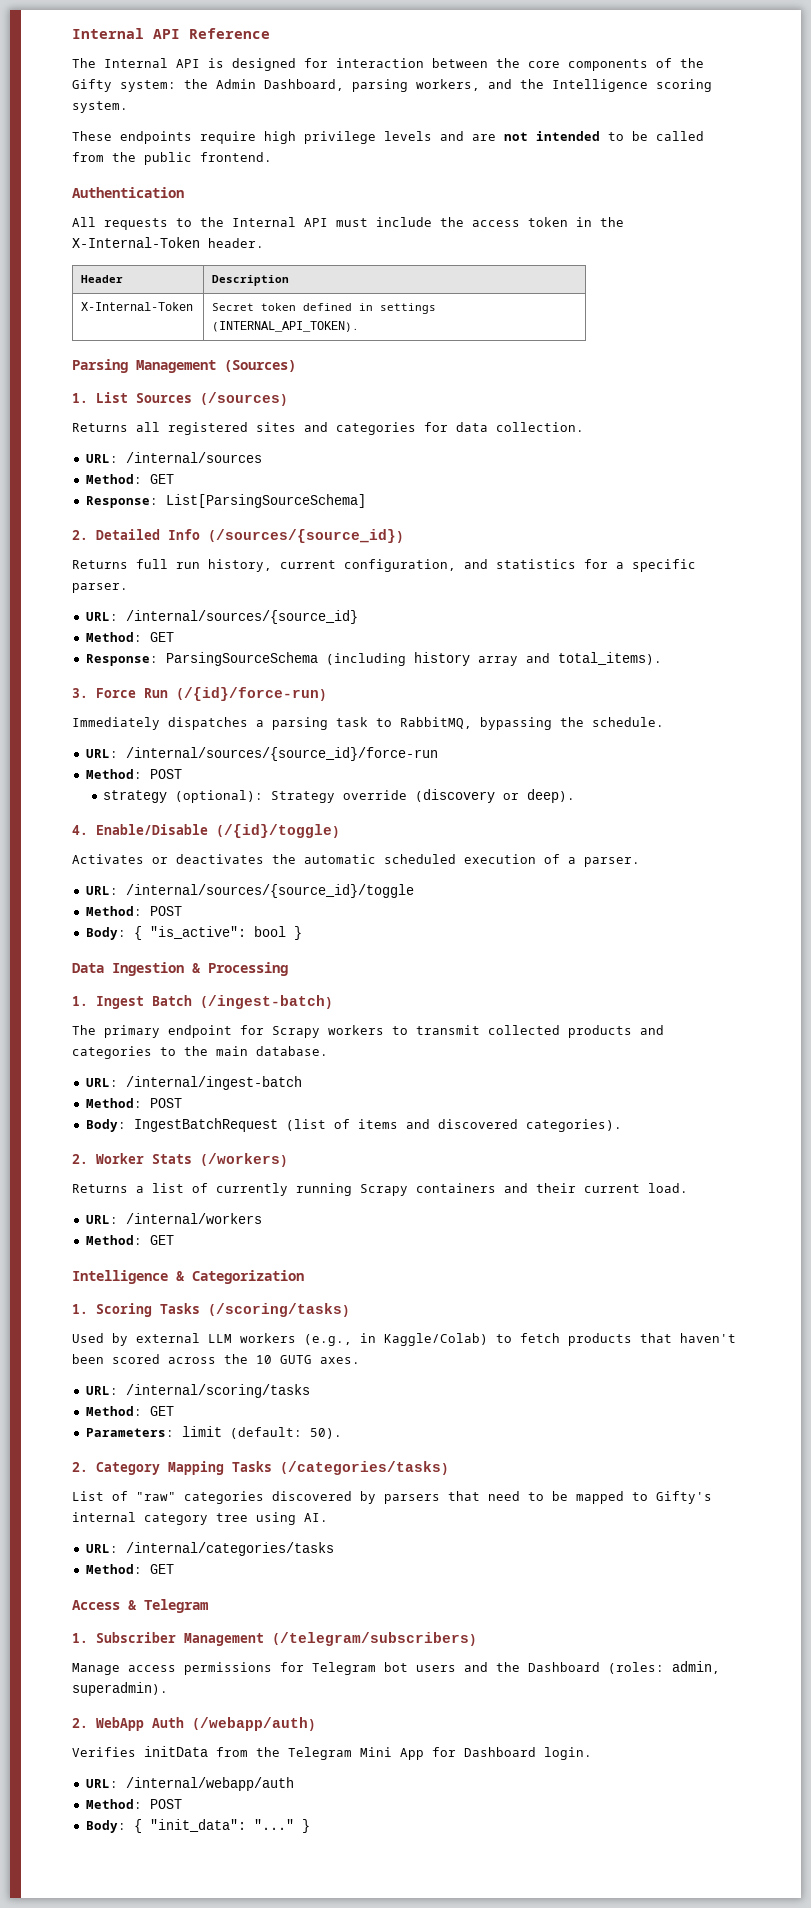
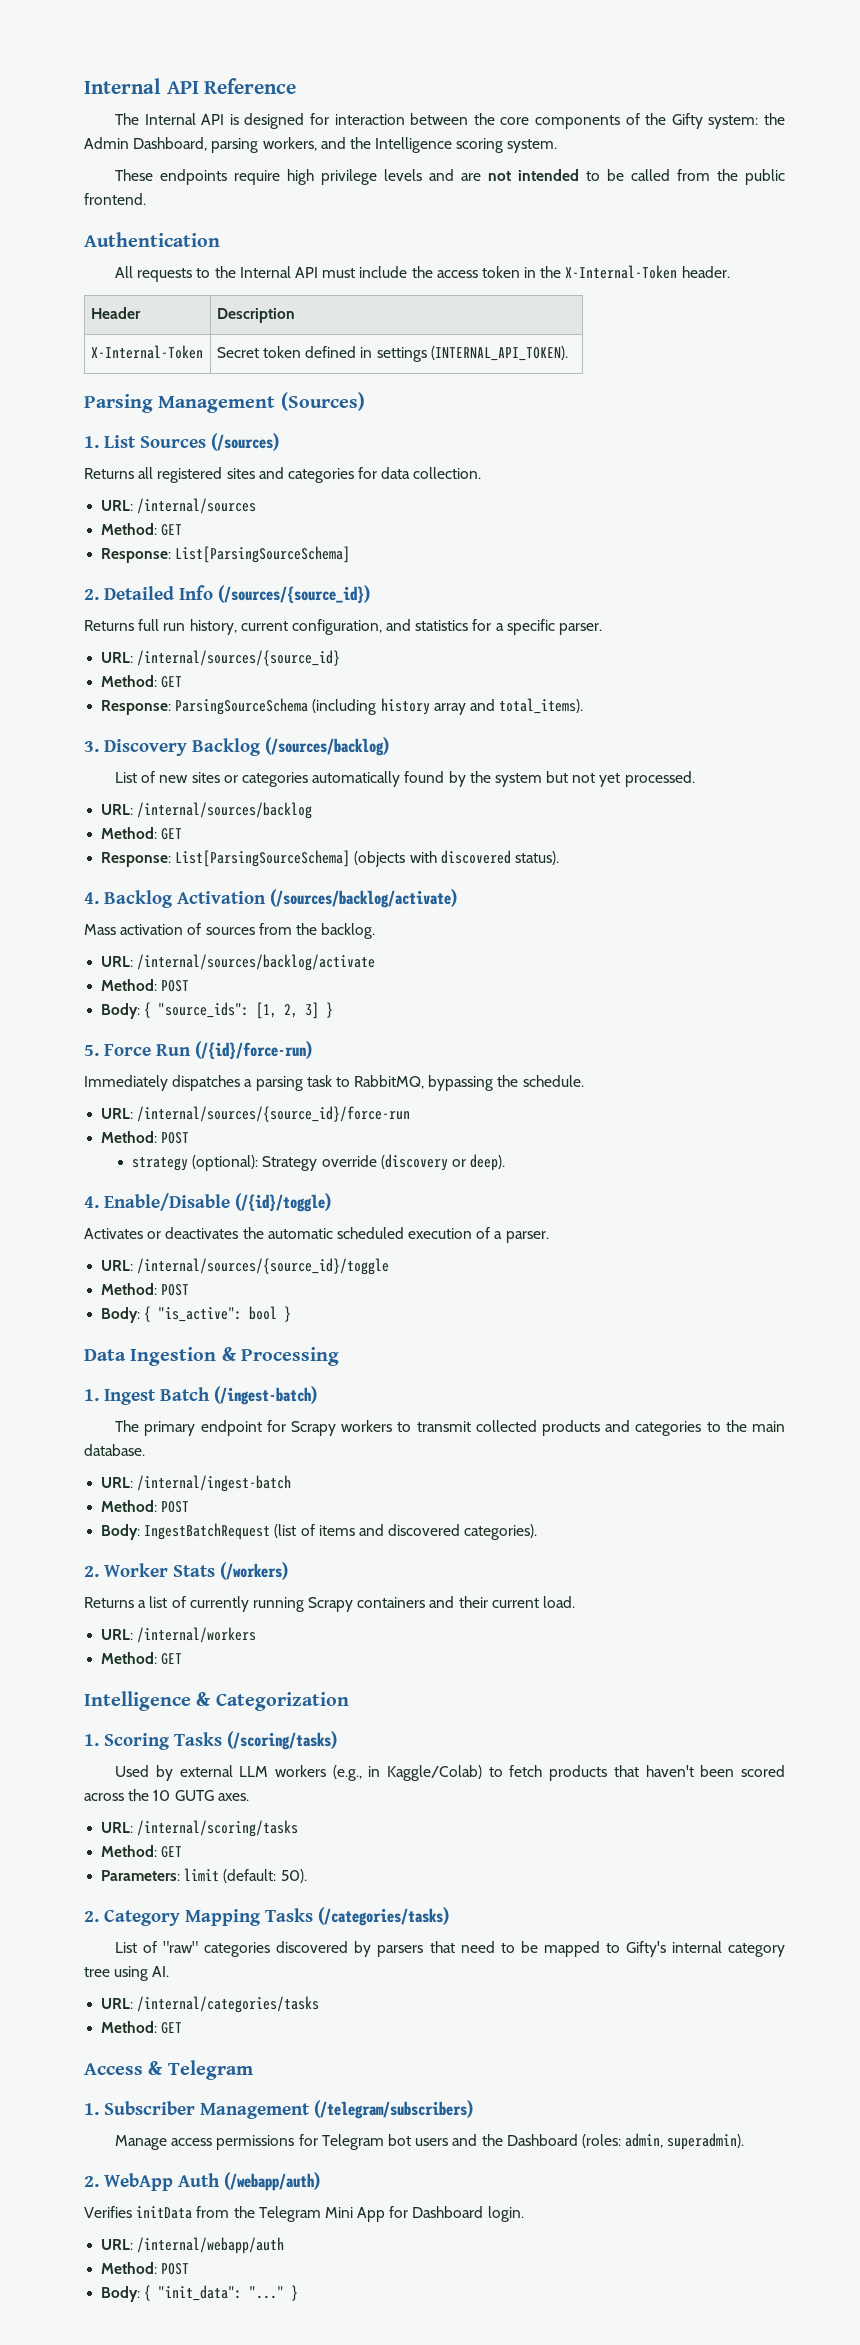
- 3. Force Run (/{id}/force-run)
+ 3. Discovery Backlog (/sources/backlog)
+ List of new sites or categories automatically found by the system but not yet processed.
+ URL: /internal/sources/backlog
+ Method: GET
+ Response: List[ParsingSourceSchema] (objects with discovered status).
+ 4. Backlog Activation (/sources/backlog/activate)
+ Mass activation of sources from the backlog.
+ URL: /internal/sources/backlog/activate
+ Method: POST
+ Body: { "source_ids": [1, 2, 3] }
+ 5. Force Run (/{id}/force-run)

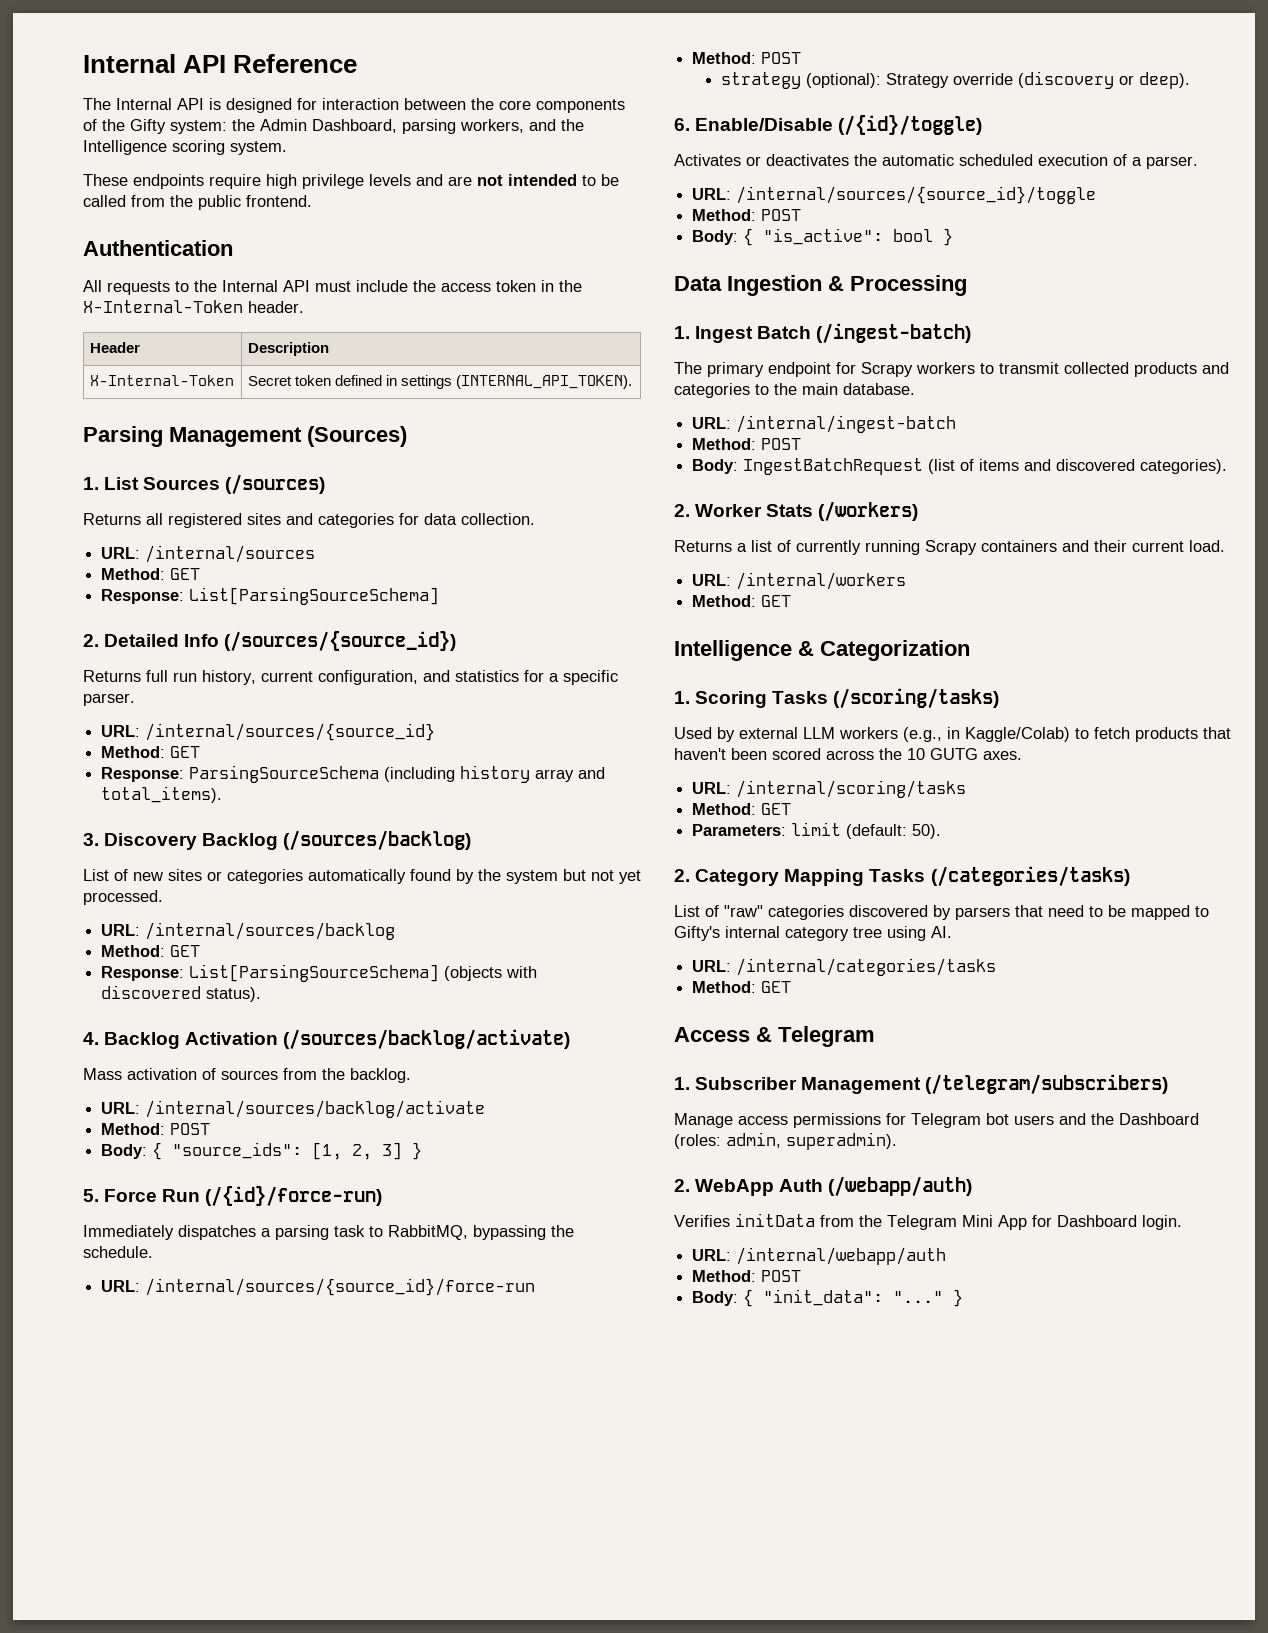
- 4. Enable/Disable (/{id}/toggle)
+ 6. Enable/Disable (/{id}/toggle)

